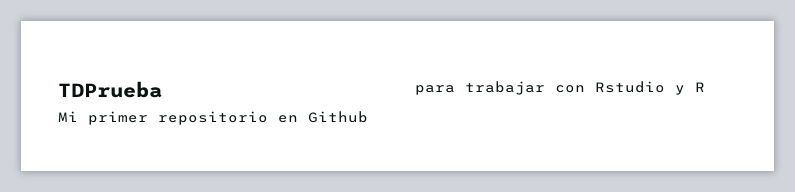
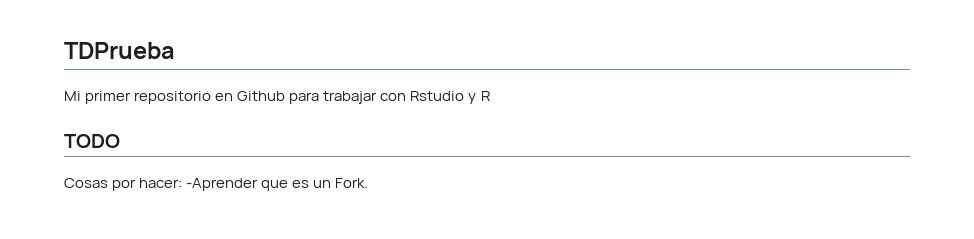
+ TODO
+ Cosas por hacer: -Aprender que es un Fork.

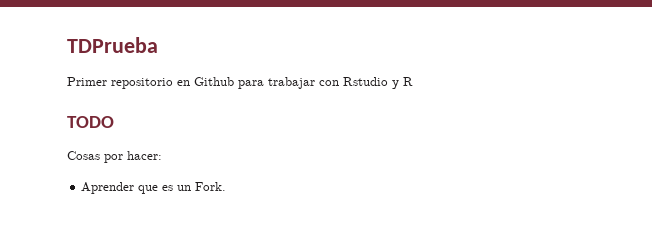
- Mi primer repositorio en Github para trabajar con Rstudio y R
+ Primer repositorio en Github para trabajar con Rstudio y R
- Cosas por hacer: -Aprender que es un Fork.
+ Cosas por hacer:
+ Aprender que es un Fork.

